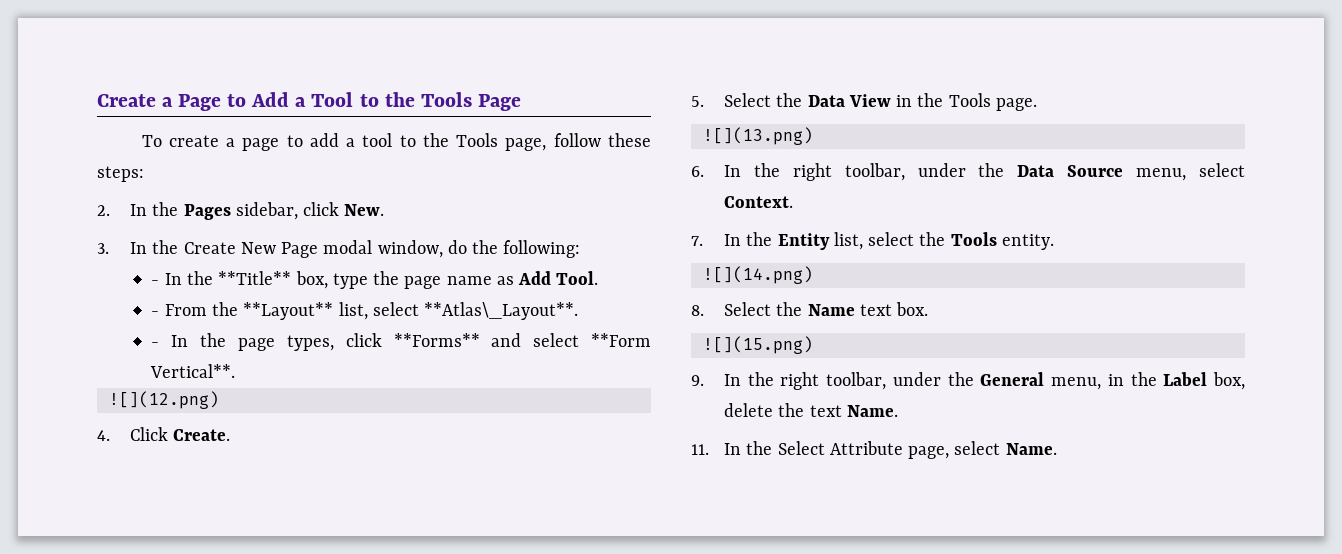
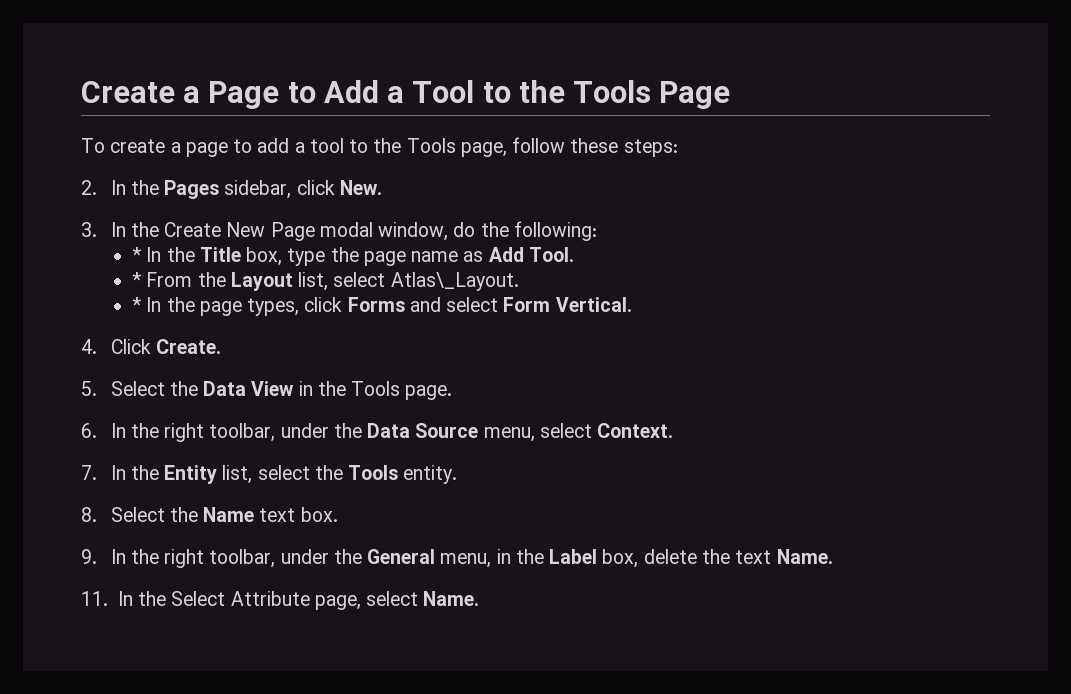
- - In the **Title** box, type the page name as Add Tool.
+ * In the Title box, type the page name as Add Tool.
- - From the **Layout** list, select **Atlas\_Layout**.
- - In the page types, click **Forms** and select **Form Vertical**.
- ![](12.png)
+ * From the Layout list, select Atlas\_Layout.
+ * In the page types, click Forms and select Form Vertical.
- ![](13.png)
- ![](14.png)
- ![](15.png)

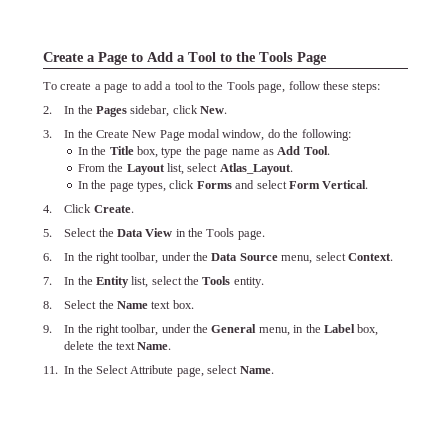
- * In the Title box, type the page name as Add Tool.
+ In the Title box, type the page name as Add Tool.
- * From the Layout list, select Atlas\_Layout.
- * In the page types, click Forms and select Form Vertical.
+ From the Layout list, select Atlas_Layout.
+ In the page types, click Forms and select Form Vertical.

